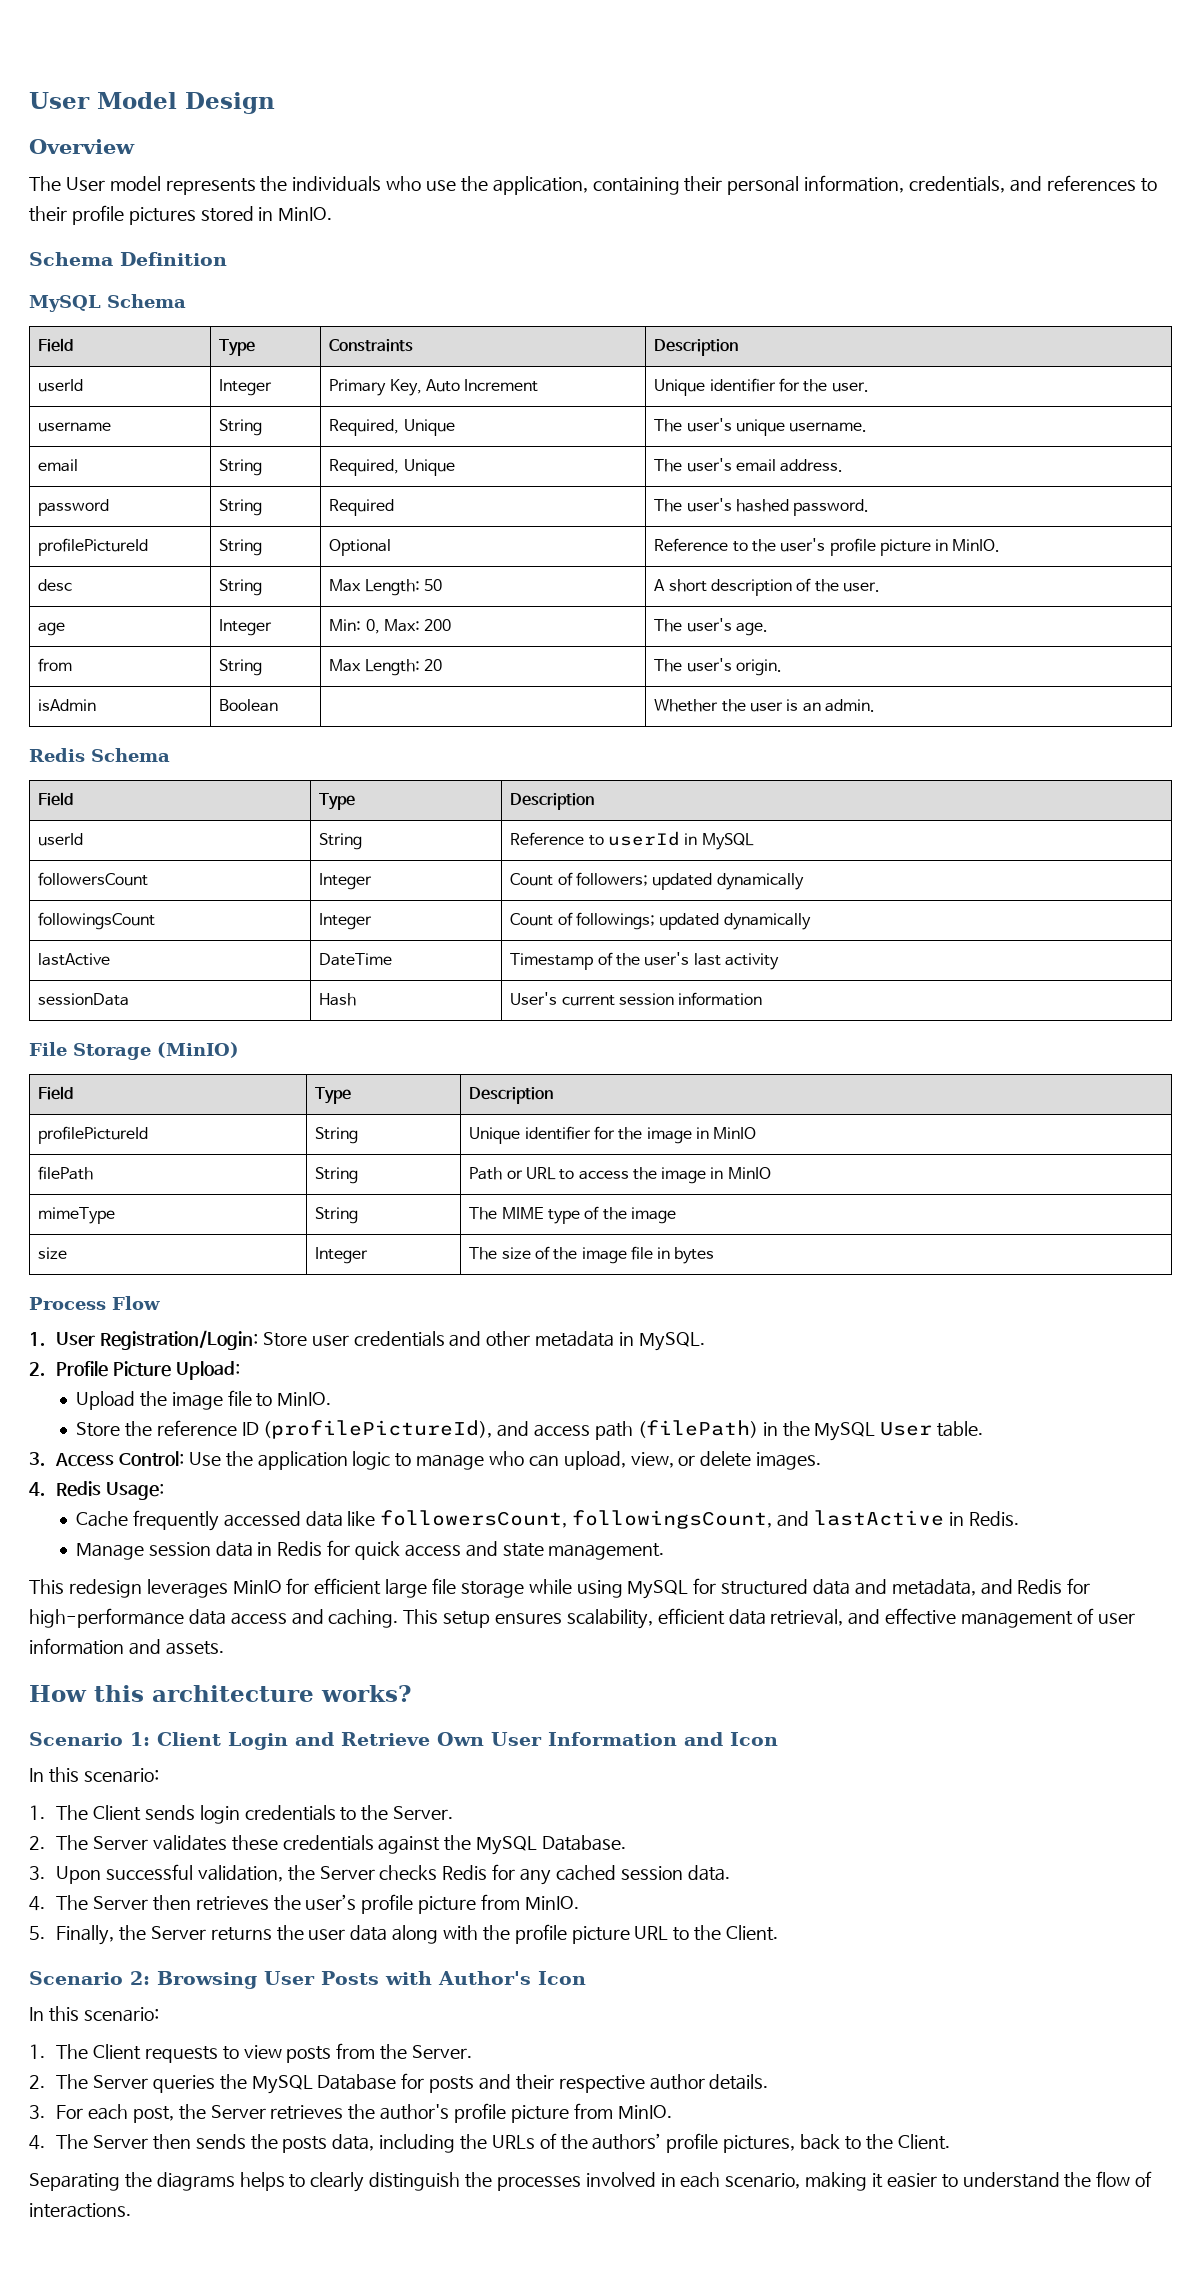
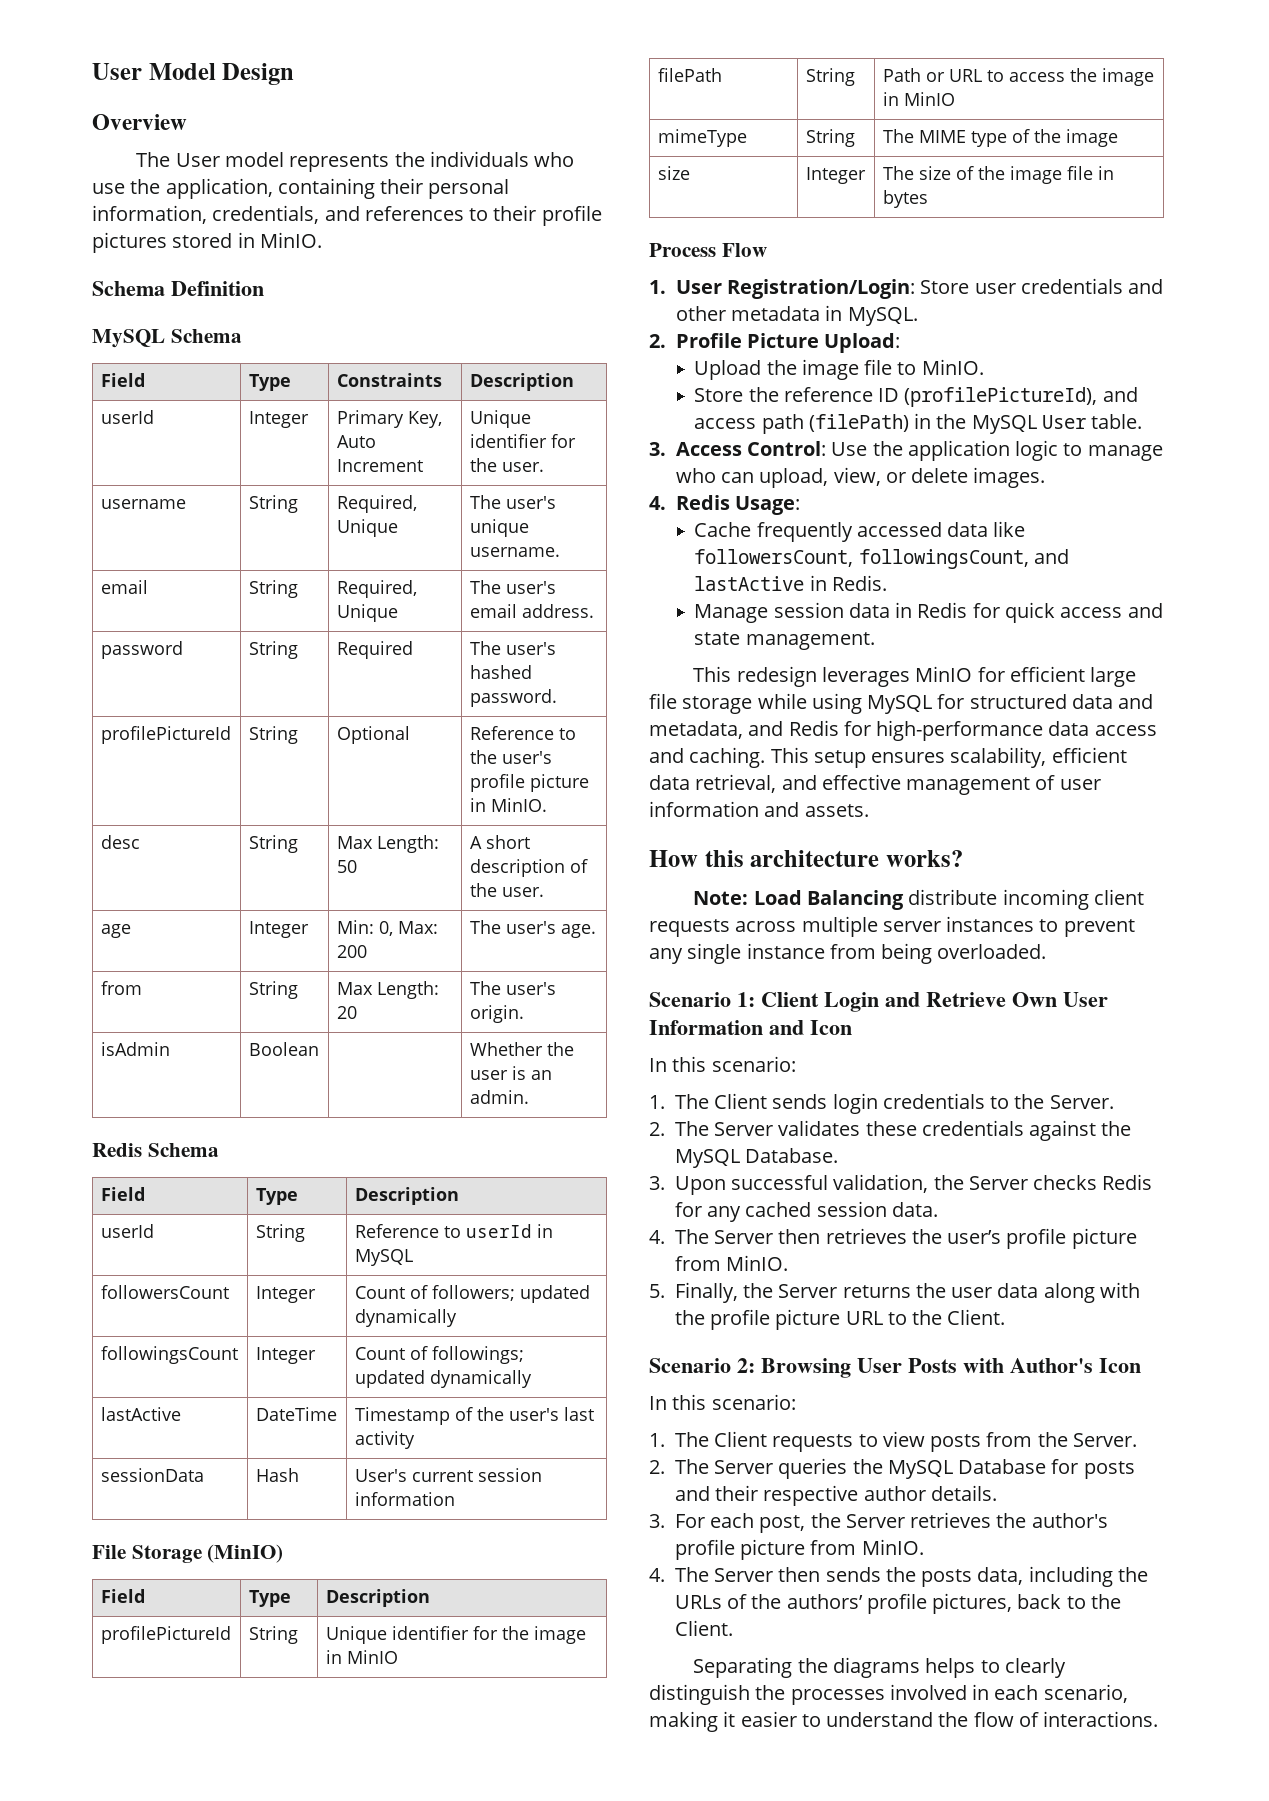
+ Note: Load Balancing distribute incoming client requests across multiple server instances to prevent any single instance from being overloaded.

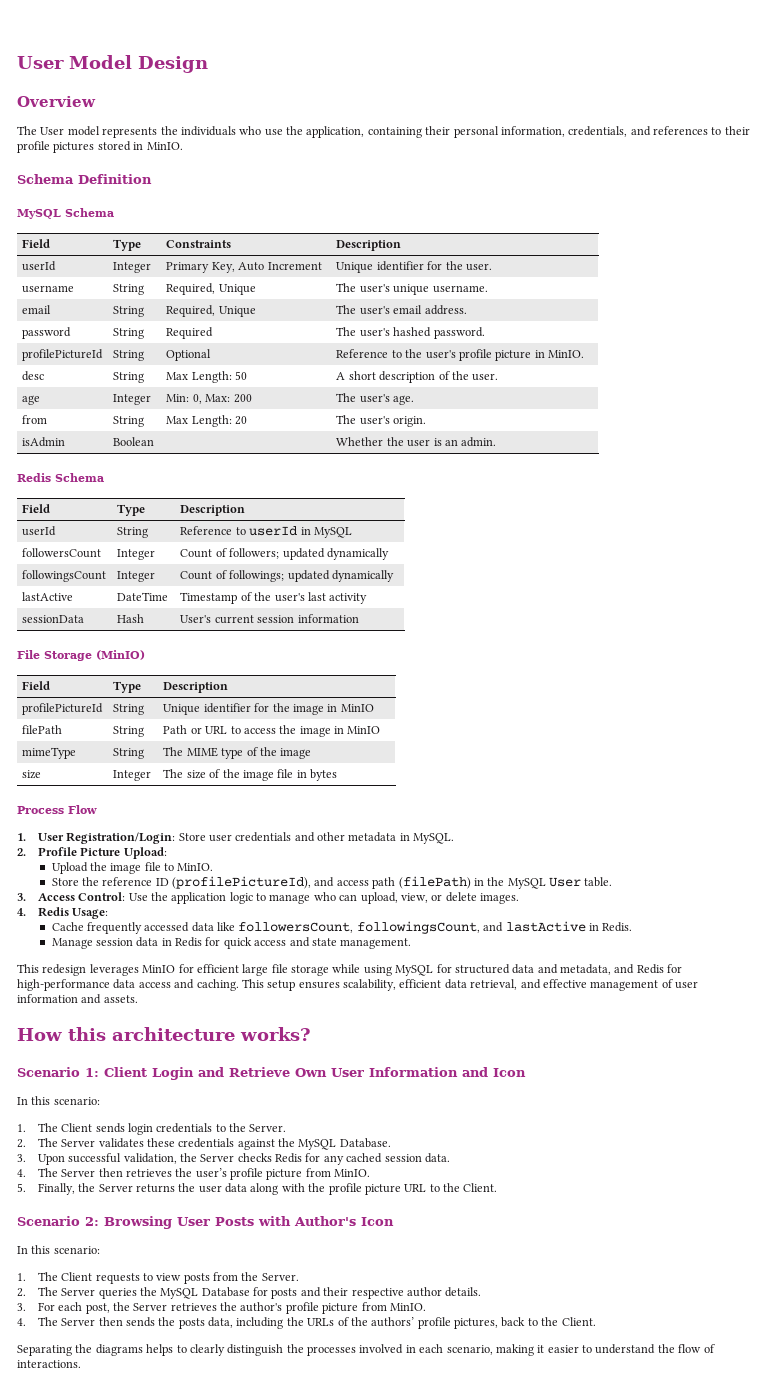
- Note: Load Balancing distribute incoming client requests across multiple server instances to prevent any single instance from being overloaded.

